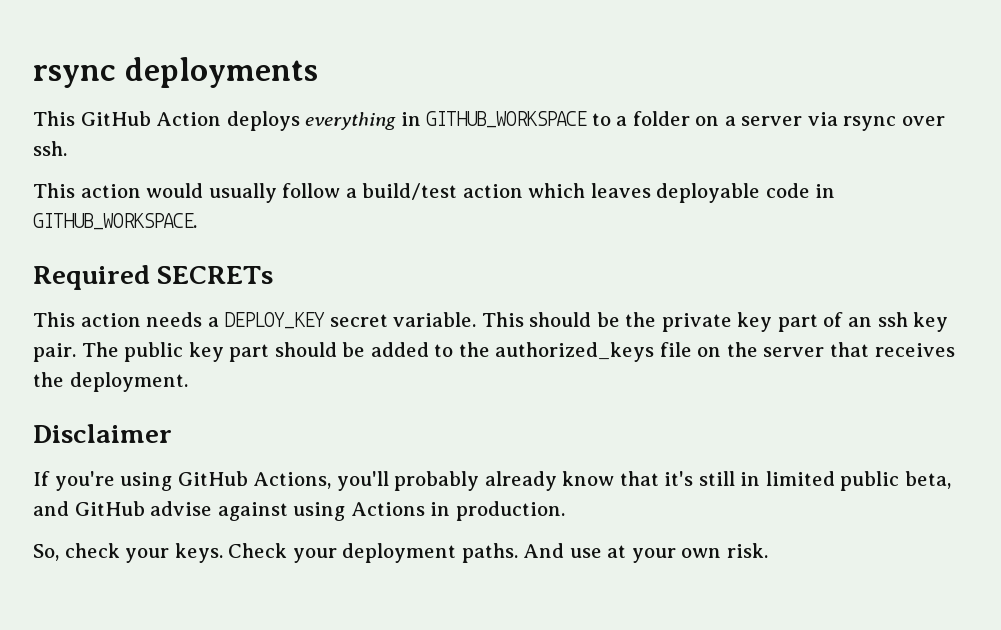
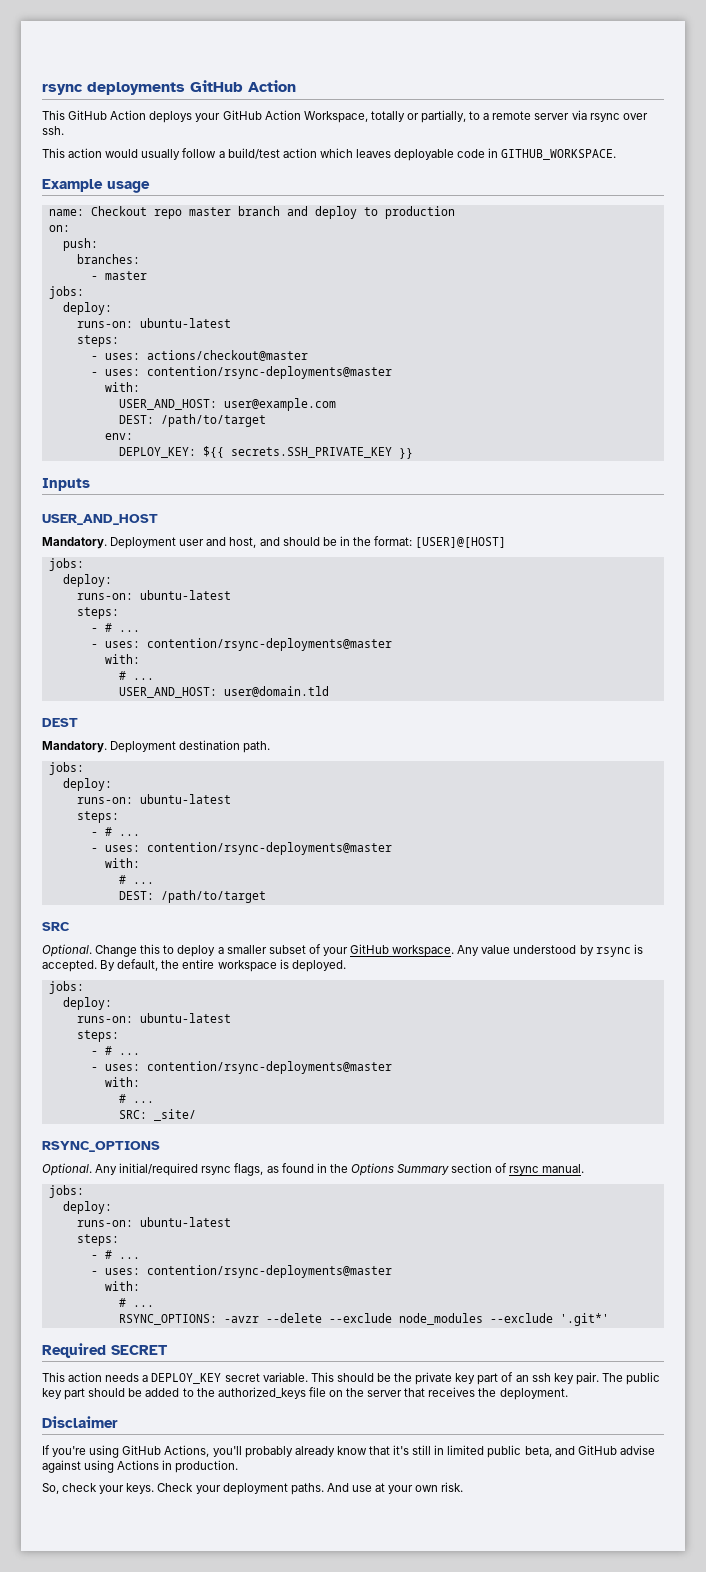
- rsync deployments
+ rsync deployments GitHub Action
- This GitHub Action deploys everything in GITHUB_WORKSPACE to a folder on a server via rsync over ssh.
+ This GitHub Action deploys your GitHub Action Workspace, totally or partially, to a remote server via rsync over ssh.
+ Example usage
+ name: Checkout repo master branch and deploy to production
+ on:
+ push:
+ branches:
+ - master
+ jobs:
+ deploy:
+ runs-on: ubuntu-latest
+ steps:
+ - uses: actions/checkout@master
+ - uses: contention/rsync-deployments@master
+ with:
+ USER_AND_HOST: user@example.com
+ DEST: /path/to/target
+ env:
+ DEPLOY_KEY: ${{ secrets.SSH_PRIVATE_KEY }}
+ Inputs
+ USER_AND_HOST
+ Mandatory. Deployment user and host, and should be in the format: [USER]@[HOST]
+ jobs:
+ deploy:
+ runs-on: ubuntu-latest
+ steps:
+ - # ...
+ - uses: contention/rsync-deployments@master
+ with:
+ # ...
+ USER_AND_HOST: user@domain.tld
+ DEST
+ Mandatory. Deployment destination path.
+ jobs:
+ deploy:
+ runs-on: ubuntu-latest
+ steps:
+ - # ...
+ - uses: contention/rsync-deployments@master
+ with:
+ # ...
+ DEST: /path/to/target
+ SRC
+ Optional. Change this to deploy a smaller subset of your GitHub workspace. Any value understood by rsync is accepted. By default, the entire workspace is deployed.
+ jobs:
+ deploy:
+ runs-on: ubuntu-latest
+ steps:
+ - # ...
+ - uses: contention/rsync-deployments@master
+ with:
+ # ...
+ SRC: _site/
+ RSYNC_OPTIONS
+ Optional. Any initial/required rsync flags, as found in the Options Summary section of rsync manual.
+ jobs:
+ deploy:
+ runs-on: ubuntu-latest
+ steps:
+ - # ...
+ - uses: contention/rsync-deployments@master
+ with:
+ # ...
+ RSYNC_OPTIONS: -avzr --delete --exclude node_modules --exclude '.git*'
- Required SECRETs
+ Required SECRET

